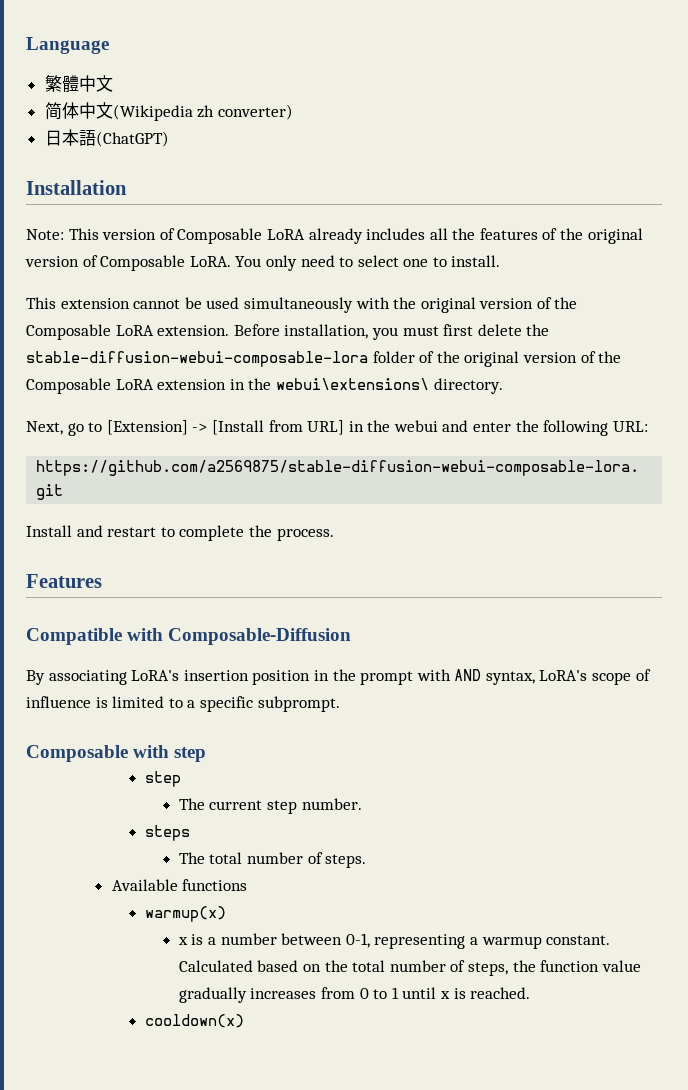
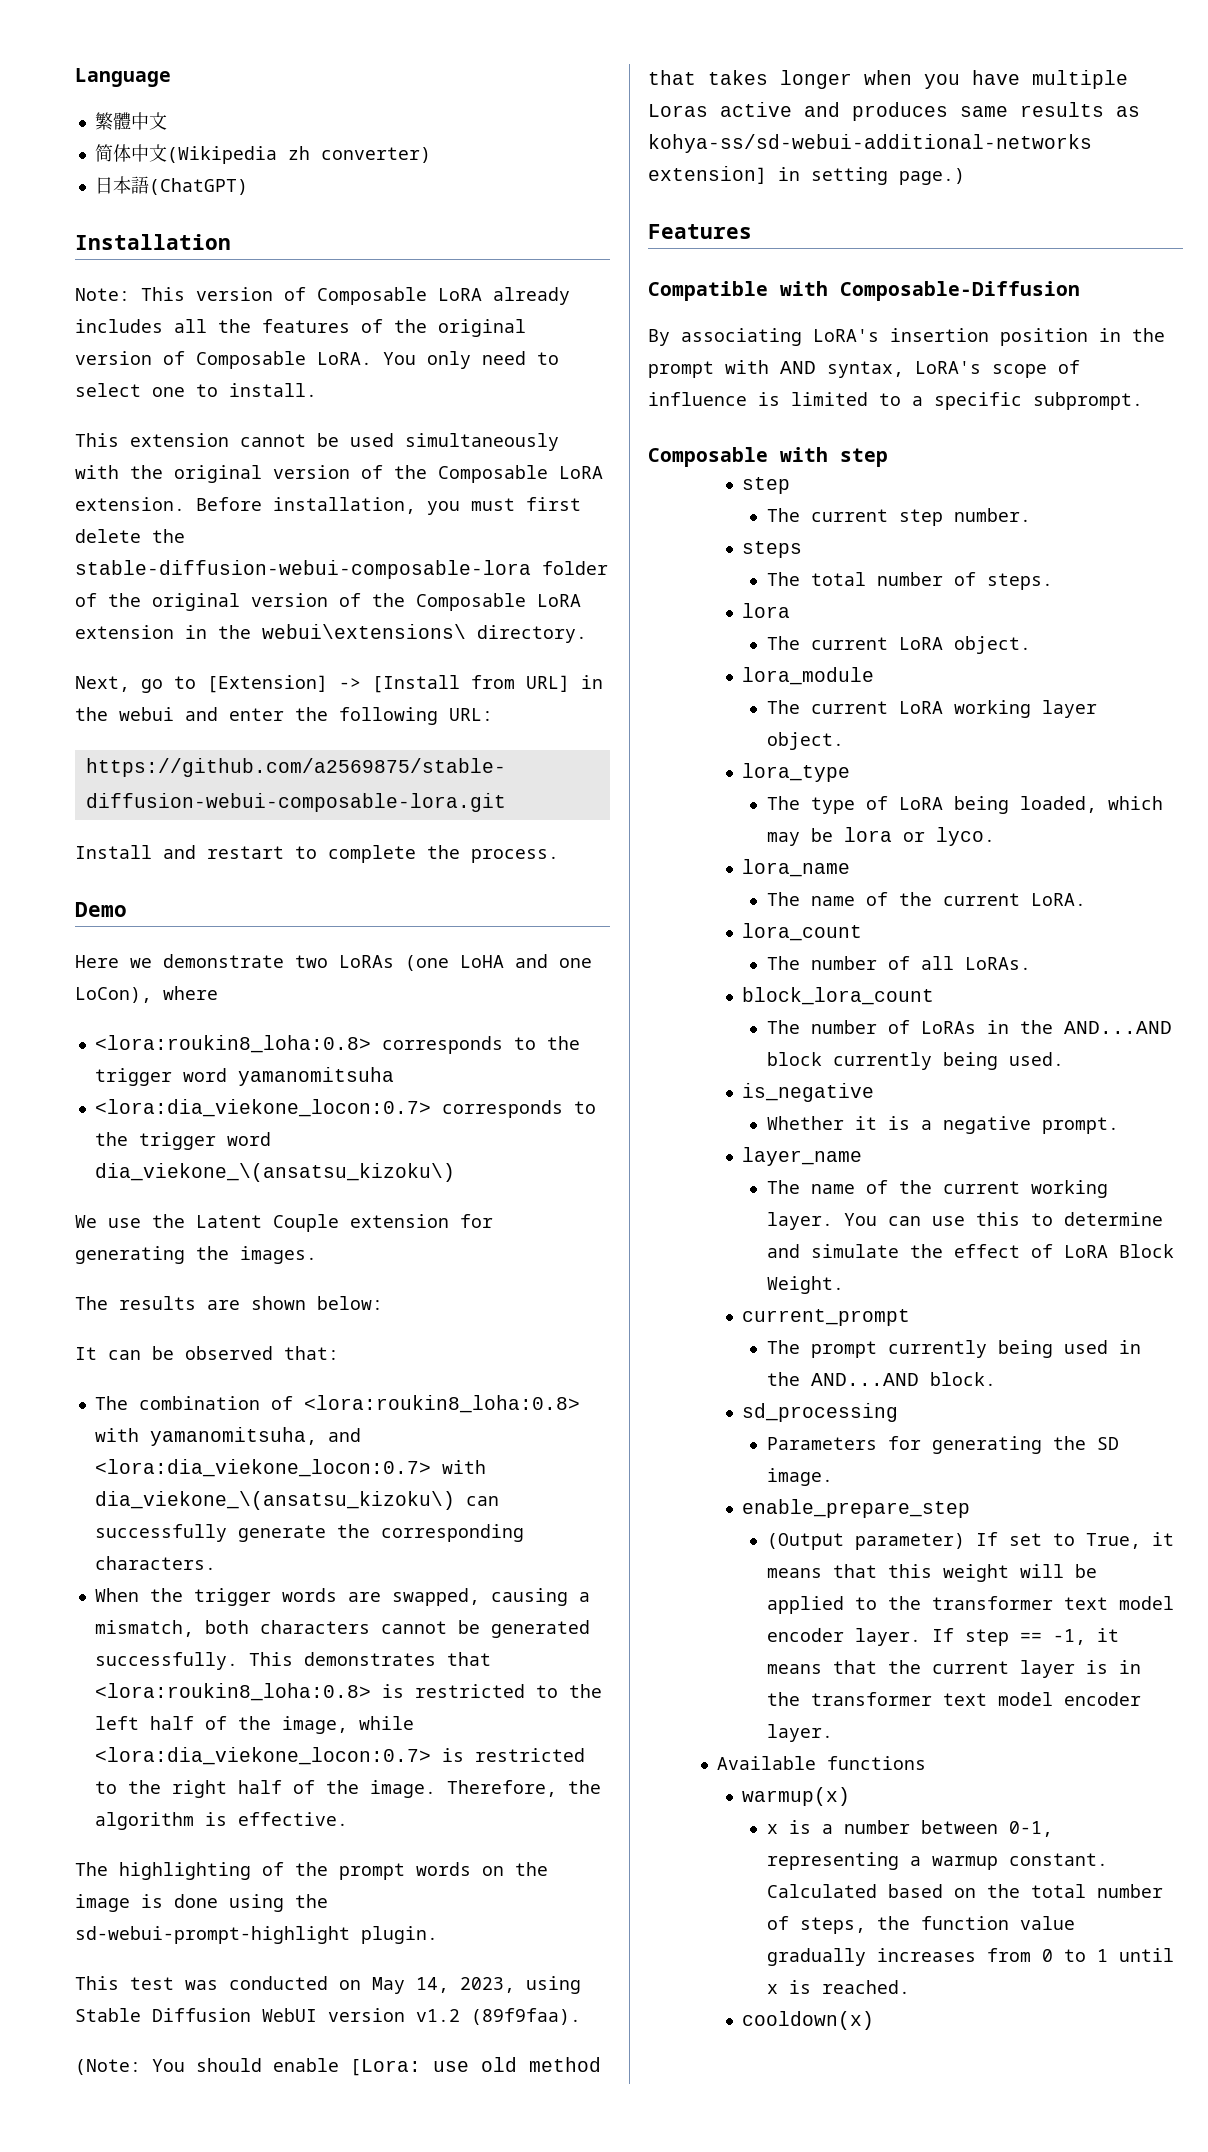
+ Demo
+ Here we demonstrate two LoRAs (one LoHA and one LoCon), where
+ <lora:roukin8_loha:0.8> corresponds to the trigger word yamanomitsuha
+ <lora:dia_viekone_locon:0.7> corresponds to the trigger word dia_viekone_\(ansatsu_kizoku\)
+ We use the Latent Couple extension for generating the images.
+ The results are shown below:
+ It can be observed that:
+ The combination of <lora:roukin8_loha:0.8> with yamanomitsuha, and <lora:dia_viekone_locon:0.7> with dia_viekone_\(ansatsu_kizoku\) can successfully generate the corresponding characters.
+ When the trigger words are swapped, causing a mismatch, both characters cannot be generated successfully. This demonstrates that <lora:roukin8_loha:0.8> is restricted to the left half of the image, while <lora:dia_viekone_locon:0.7> is restricted to the right half of the image. Therefore, the algorithm is effective.
+ The highlighting of the prompt words on the image is done using the sd-webui-prompt-highlight plugin.
+ This test was conducted on May 14, 2023, using Stable Diffusion WebUI version v1.2 (89f9faa).
+ (Note: You should enable [Lora: use old method that takes longer when you have multiple Loras active and produces same results as kohya-ss/sd-webui-additional-networks extension] in setting page.)
  The total number of steps.
+ lora
+ The current LoRA object.
+ lora_module
+ The current LoRA working layer object.
+ lora_type
+ The type of LoRA being loaded, which may be lora or lyco.
+ lora_name
+ The name of the current LoRA.
+ lora_count
+ The number of all LoRAs.
+ block_lora_count
+ The number of LoRAs in the AND...AND block currently being used.
+ is_negative
+ Whether it is a negative prompt.
+ layer_name
+ The name of the current working layer. You can use this to determine and simulate the effect of LoRA Block Weight.
+ current_prompt
+ The prompt currently being used in the AND...AND block.
+ sd_processing
+ Parameters for generating the SD image.
+ enable_prepare_step
+ (Output parameter) If set to True, it means that this weight will be applied to the transformer text model encoder layer. If step == -1, it means that the current layer is in the transformer text model encoder layer.

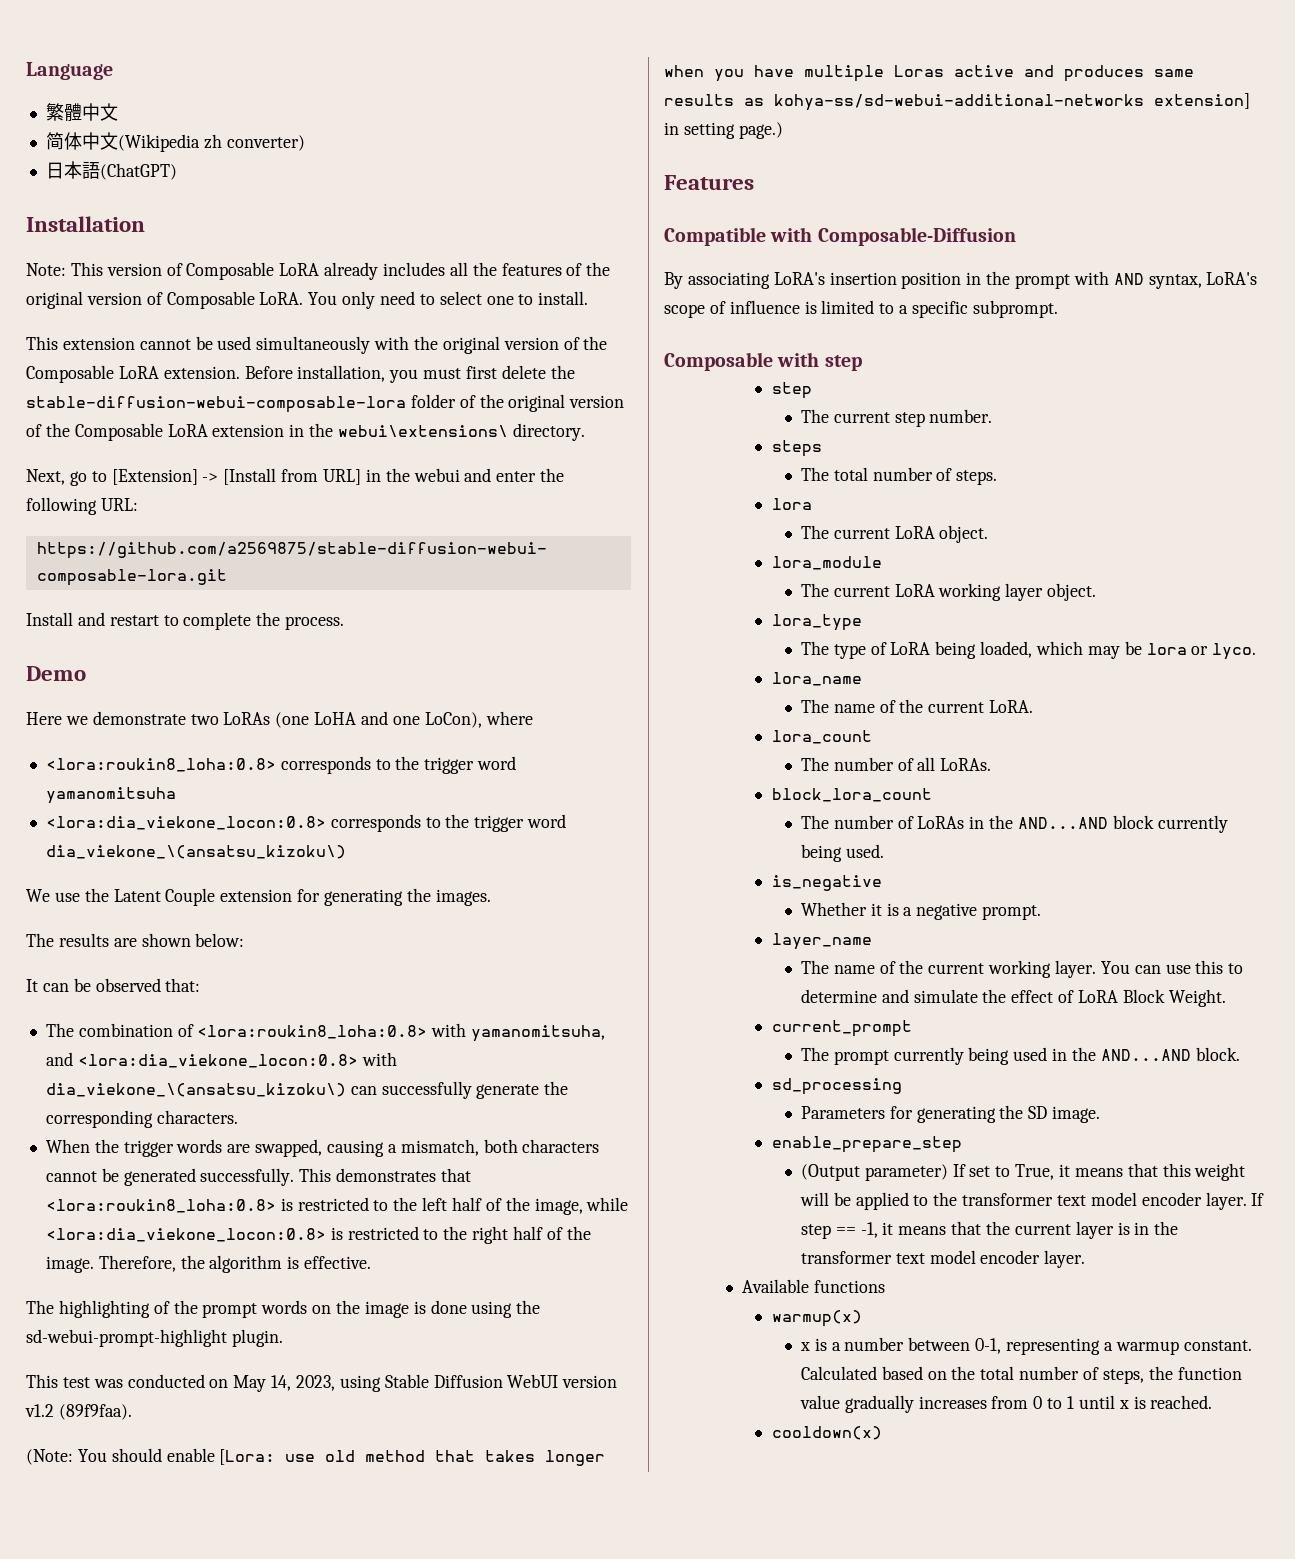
- <lora:dia_viekone_locon:0.7> corresponds to the trigger word dia_viekone_\(ansatsu_kizoku\)
+ <lora:dia_viekone_locon:0.8> corresponds to the trigger word dia_viekone_\(ansatsu_kizoku\)
- The combination of <lora:roukin8_loha:0.8> with yamanomitsuha, and <lora:dia_viekone_locon:0.7> with dia_viekone_\(ansatsu_kizoku\) can successfully generate the corresponding characters.
+ The combination of <lora:roukin8_loha:0.8> with yamanomitsuha, and <lora:dia_viekone_locon:0.8> with dia_viekone_\(ansatsu_kizoku\) can successfully generate the corresponding characters.
- This demonstrates that <lora:roukin8_loha:0.8> is restricted to the left half of the image, while <lora:dia_viekone_locon:0.7> is restricted to the right half of the image.
+ This demonstrates that <lora:roukin8_loha:0.8> is restricted to the left half of the image, while <lora:dia_viekone_locon:0.8> is restricted to the right half of the image.

